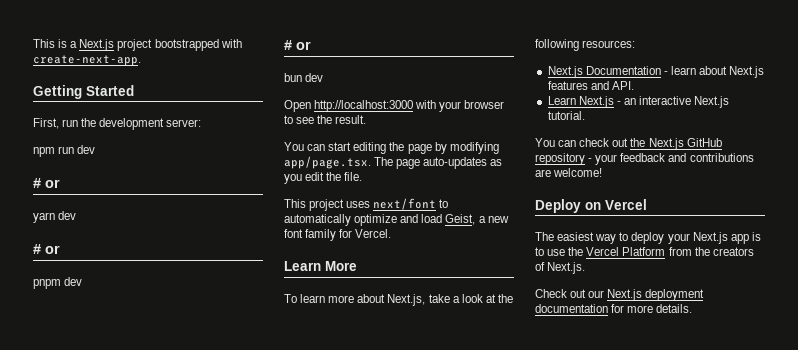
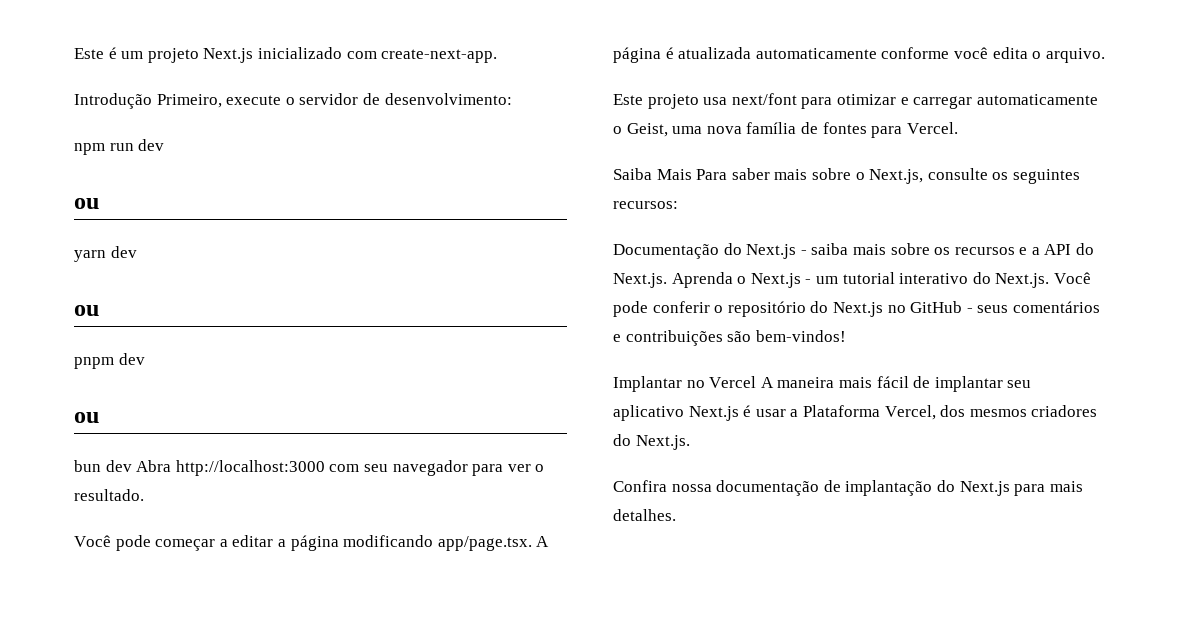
- This is a Next.js project bootstrapped with create-next-app.
- Getting Started
- First, run the development server:
+ Este é um projeto Next.js inicializado com create-next-app.
+ Introdução Primeiro, execute o servidor de desenvolvimento:
  npm run dev
- # or
+ ou
  yarn dev
- # or
+ ou
  pnpm dev
- # or
+ ou
- bun dev
- Open http://localhost:3000 with your browser to see the result.
- You can start editing the page by modifying app/page.tsx. The page auto-updates as you edit the file.
- This project uses next/font to automatically optimize and load Geist, a new font family for Vercel.
- Learn More
- To learn more about Next.js, take a look at the following resources:
- Next.js Documentation - learn about Next.js features and API.
- Learn Next.js - an interactive Next.js tutorial.
- You can check out the Next.js GitHub repository - your feedback and contributions are welcome!
- Deploy on Vercel
- The easiest way to deploy your Next.js app is to use the Vercel Platform from the creators of Next.js.
- Check out our Next.js deployment documentation for more details.
+ bun dev Abra http://localhost:3000 com seu navegador para ver o resultado.
+ Você pode começar a editar a página modificando app/page.tsx. A página é atualizada automaticamente conforme você edita o arquivo.
+ Este projeto usa next/font para otimizar e carregar automaticamente o Geist, uma nova família de fontes para Vercel.
+ Saiba Mais Para saber mais sobre o Next.js, consulte os seguintes recursos:
+ Documentação do Next.js - saiba mais sobre os recursos e a API do Next.js. Aprenda o Next.js - um tutorial interativo do Next.js. Você pode conferir o repositório do Next.js no GitHub - seus comentários e contribuições são bem-vindos!
+ Implantar no Vercel A maneira mais fácil de implantar seu aplicativo Next.js é usar a Plataforma Vercel, dos mesmos criadores do Next.js.
+ Confira nossa documentação de implantação do Next.js para mais detalhes.

